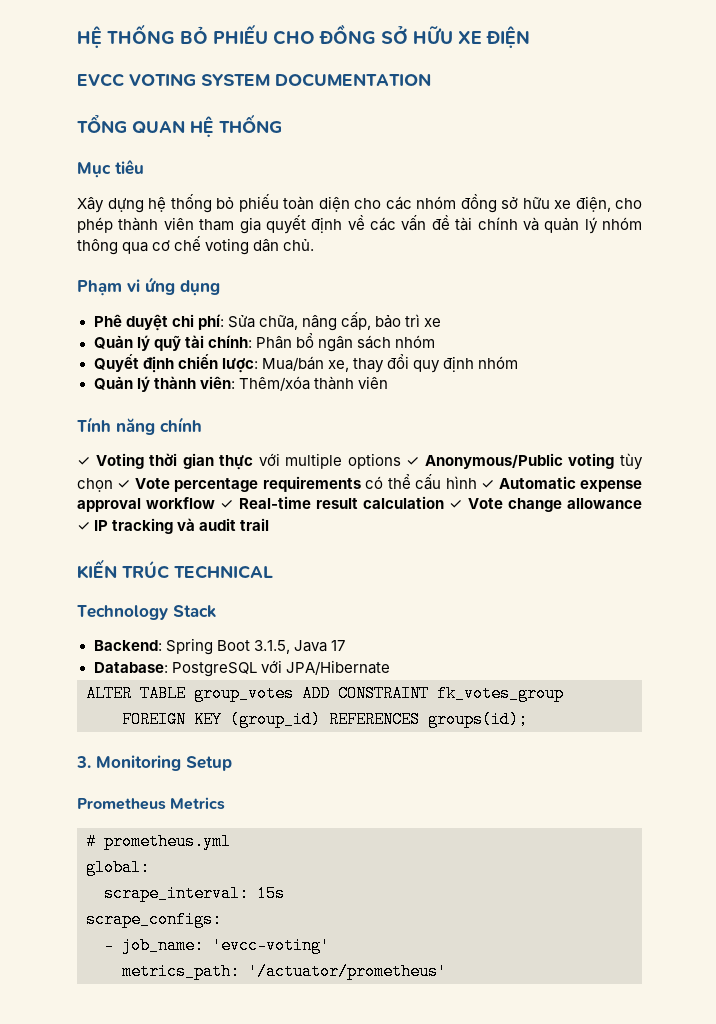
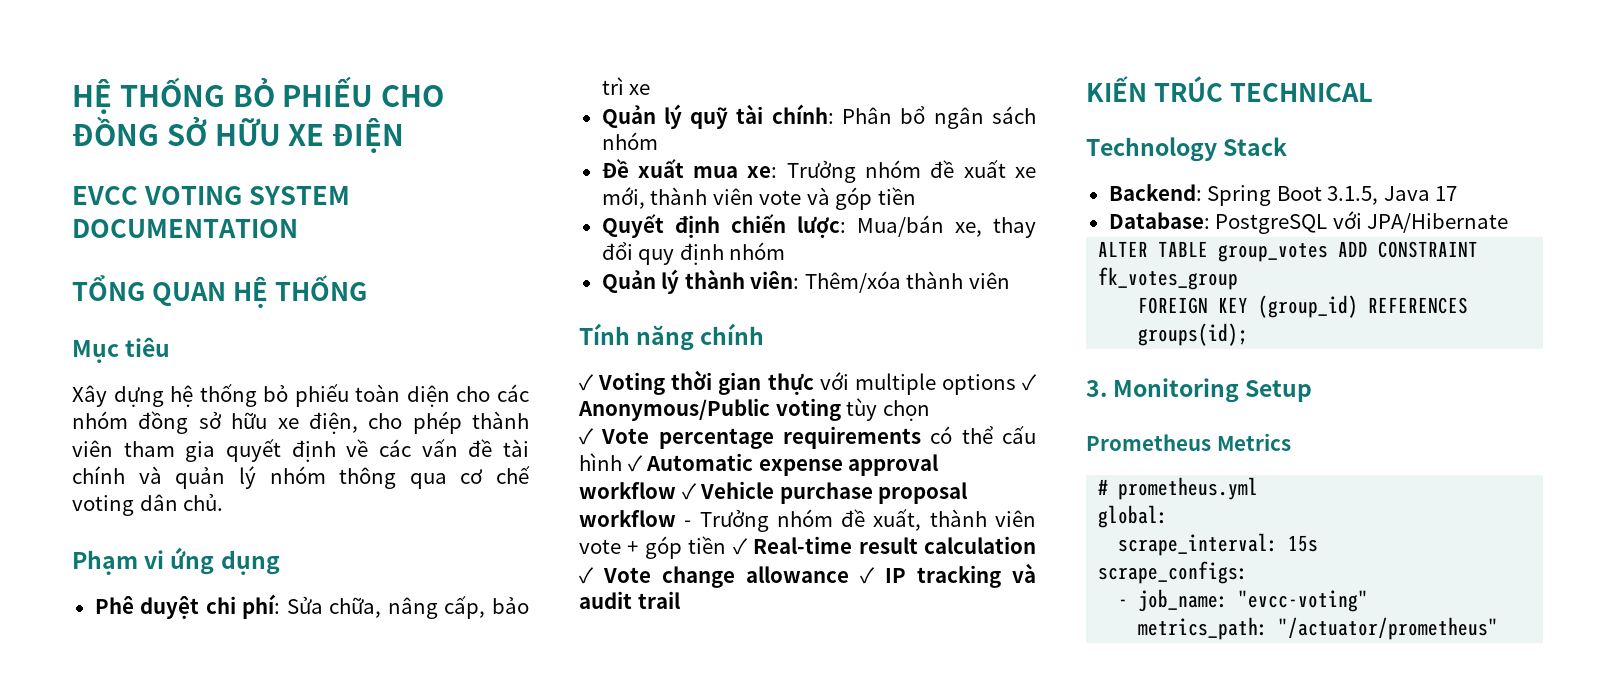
+ Đề xuất mua xe: Trưởng nhóm đề xuất xe mới, thành viên vote và góp tiền
- ✓ Voting thời gian thực với multiple options ✓ Anonymous/Public voting tùy chọn ✓ Vote percentage requirements có thể cấu hình ✓ Automatic expense approval workflow ✓ Real-time result calculation ✓ Vote change allowance ✓ IP tracking và audit trail
+ ✓ Voting thời gian thực với multiple options ✓ Anonymous/Public voting tùy chọn
+ ✓ Vote percentage requirements có thể cấu hình ✓ Automatic expense approval workflow ✓ Vehicle purchase proposal workflow - Trưởng nhóm đề xuất, thành viên vote + góp tiền ✓ Real-time result calculation ✓ Vote change allowance ✓ IP tracking và audit trail
- - job_name: 'evcc-voting'
+ - job_name: "evcc-voting"
- metrics_path: '/actuator/prometheus'
+ metrics_path: "/actuator/prometheus"

